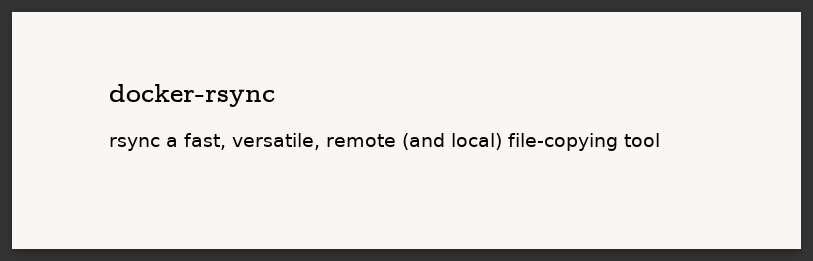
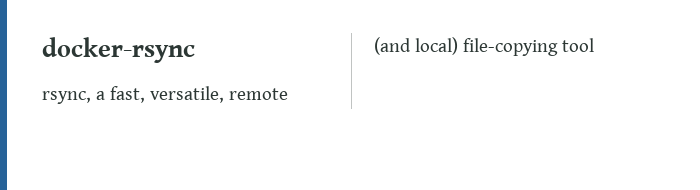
- rsync a fast, versatile, remote (and local) file-copying tool
+ rsync, a fast, versatile, remote (and local) file-copying tool

